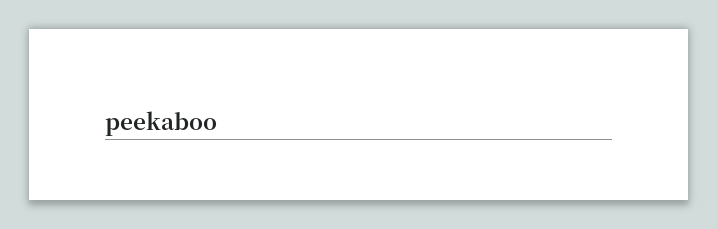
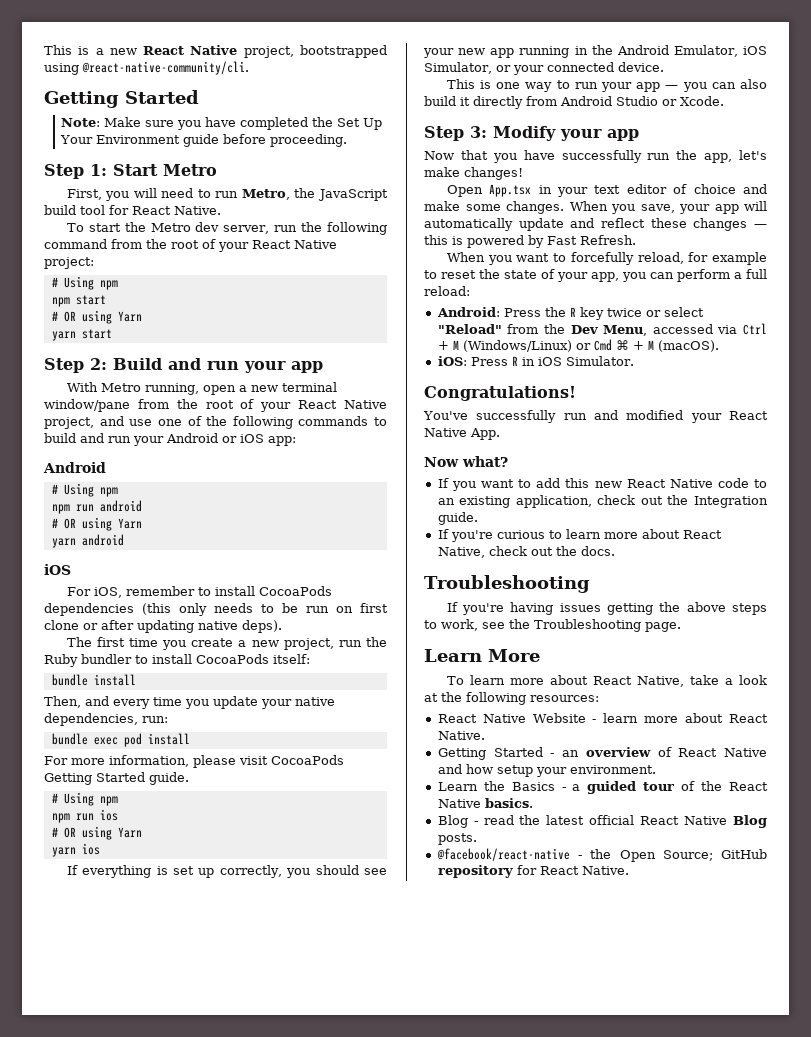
- peekaboo
+ This is a new React Native project, bootstrapped using @react-native-community/cli.
+ Getting Started
+ Note: Make sure you have completed the Set Up Your Environment guide before proceeding.
+ Step 1: Start Metro
+ First, you will need to run Metro, the JavaScript build tool for React Native.
+ To start the Metro dev server, run the following command from the root of your React Native project:
+ # Using npm
+ npm start
+ # OR using Yarn
+ yarn start
+ Step 2: Build and run your app
+ With Metro running, open a new terminal window/pane from the root of your React Native project, and use one of the following commands to build and run your Android or iOS app:
+ Android
+ # Using npm
+ npm run android
+ # OR using Yarn
+ yarn android
+ iOS
+ For iOS, remember to install CocoaPods dependencies (this only needs to be run on first clone or after updating native deps).
+ The first time you create a new project, run the Ruby bundler to install CocoaPods itself:
+ bundle install
+ Then, and every time you update your native dependencies, run:
+ bundle exec pod install
+ For more information, please visit CocoaPods Getting Started guide.
+ # Using npm
+ npm run ios
+ # OR using Yarn
+ yarn ios
+ If everything is set up correctly, you should see your new app running in the Android Emulator, iOS Simulator, or your connected device.
+ This is one way to run your app — you can also build it directly from Android Studio or Xcode.
+ Step 3: Modify your app
+ Now that you have successfully run the app, let's make changes!
+ Open App.tsx in your text editor of choice and make some changes. When you save, your app will automatically update and reflect these changes — this is powered by Fast Refresh.
+ When you want to forcefully reload, for example to reset the state of your app, you can perform a full reload:
+ Android: Press the R key twice or select "Reload" from the Dev Menu, accessed via Ctrl + M (Windows/Linux) or Cmd ⌘ + M (macOS).
+ iOS: Press R in iOS Simulator.
+ Congratulations!
+ You've successfully run and modified your React Native App.
+ Now what?
+ If you want to add this new React Native code to an existing application, check out the Integration guide.
+ If you're curious to learn more about React Native, check out the docs.
+ Troubleshooting
+ If you're having issues getting the above steps to work, see the Troubleshooting page.
+ Learn More
+ To learn more about React Native, take a look at the following resources:
+ React Native Website - learn more about React Native.
+ Getting Started - an overview of React Native and how setup your environment.
+ Learn the Basics - a guided tour of the React Native basics.
+ Blog - read the latest official React Native Blog posts.
+ @facebook/react-native - the Open Source; GitHub repository for React Native.

